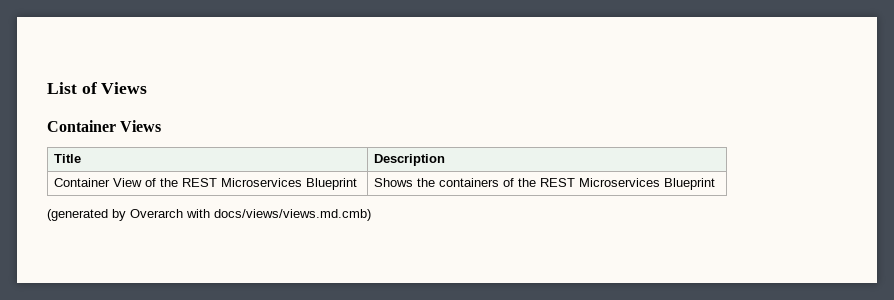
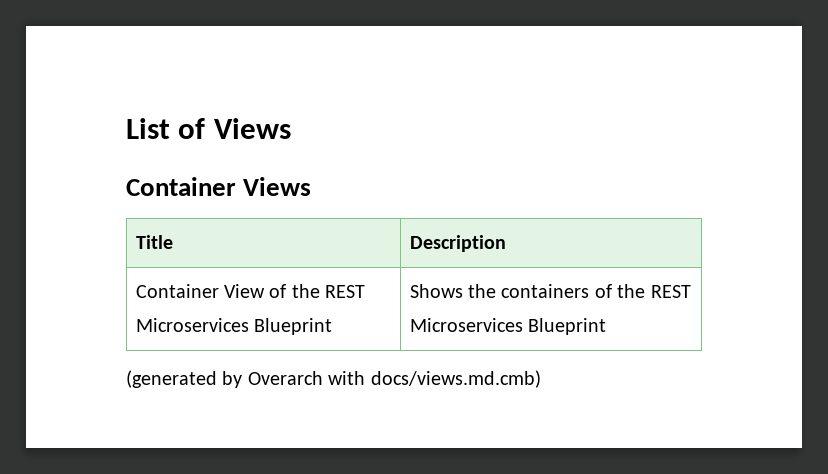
- (generated by Overarch with docs/views/views.md.cmb)
+ (generated by Overarch with docs/views.md.cmb)

